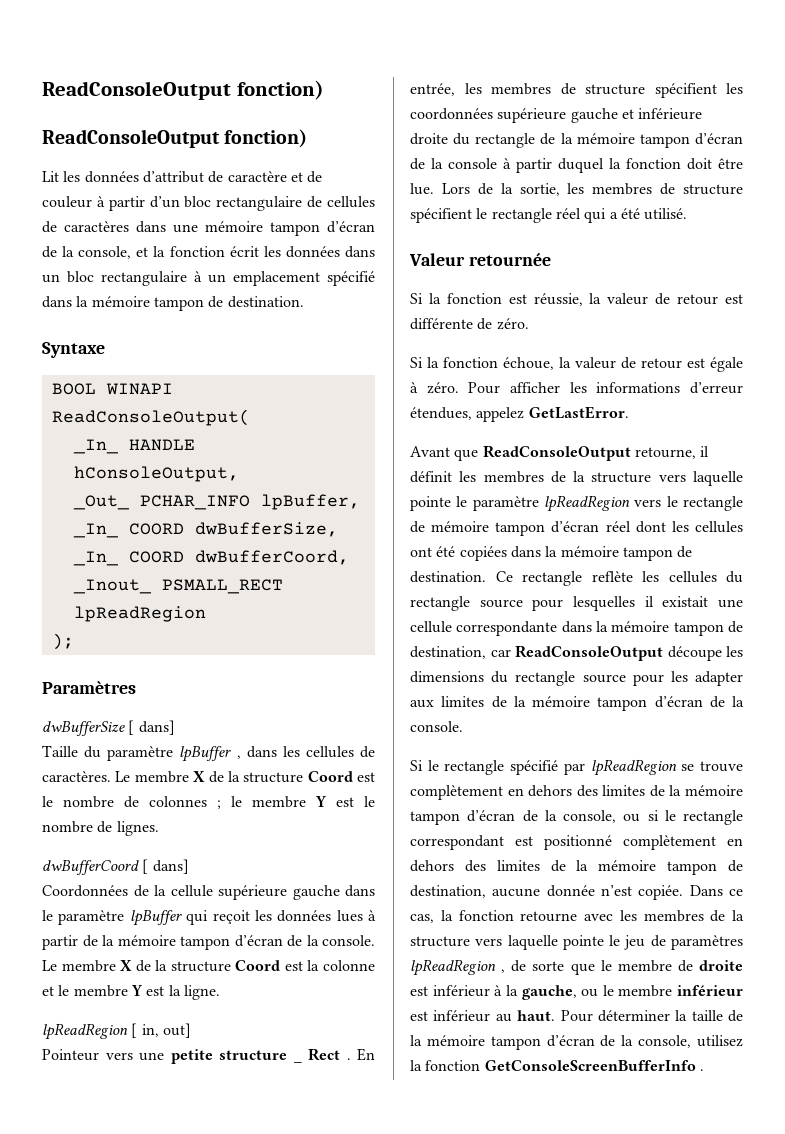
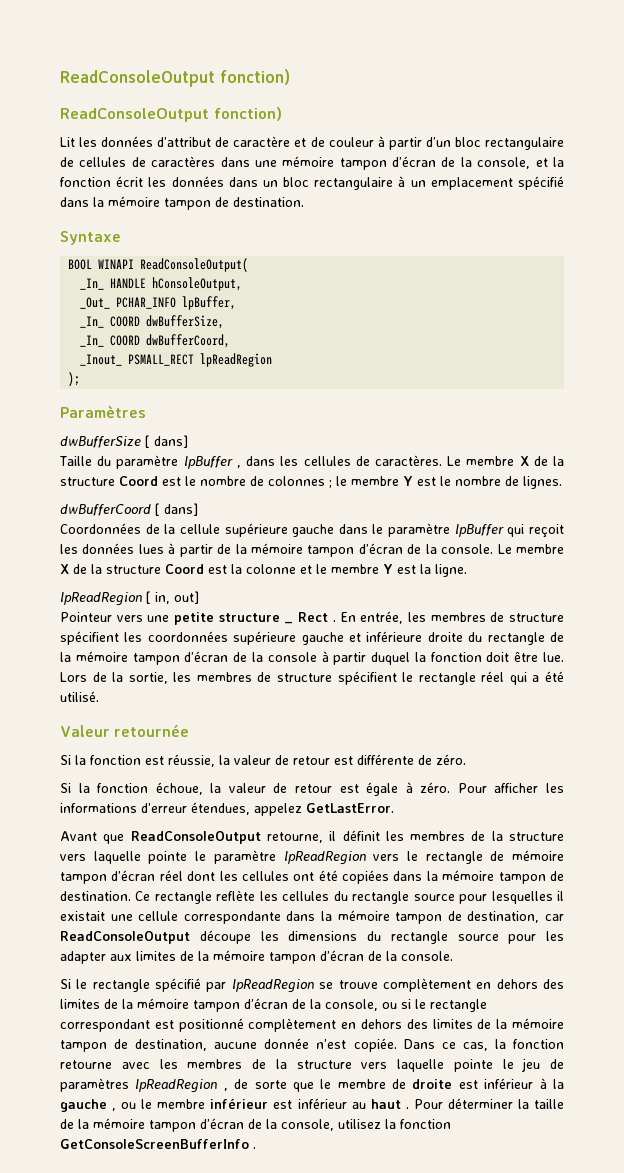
- Dans ce cas, la fonction retourne avec les membres de la structure vers laquelle pointe le jeu de paramètres lpReadRegion , de sorte que le membre de droite est inférieur à la gauche, ou le membre inférieur est inférieur au haut.
+ Dans ce cas, la fonction retourne avec les membres de la structure vers laquelle pointe le jeu de paramètres lpReadRegion , de sorte que le membre de droite est inférieur à la gauche , ou le membre inférieur est inférieur au haut .

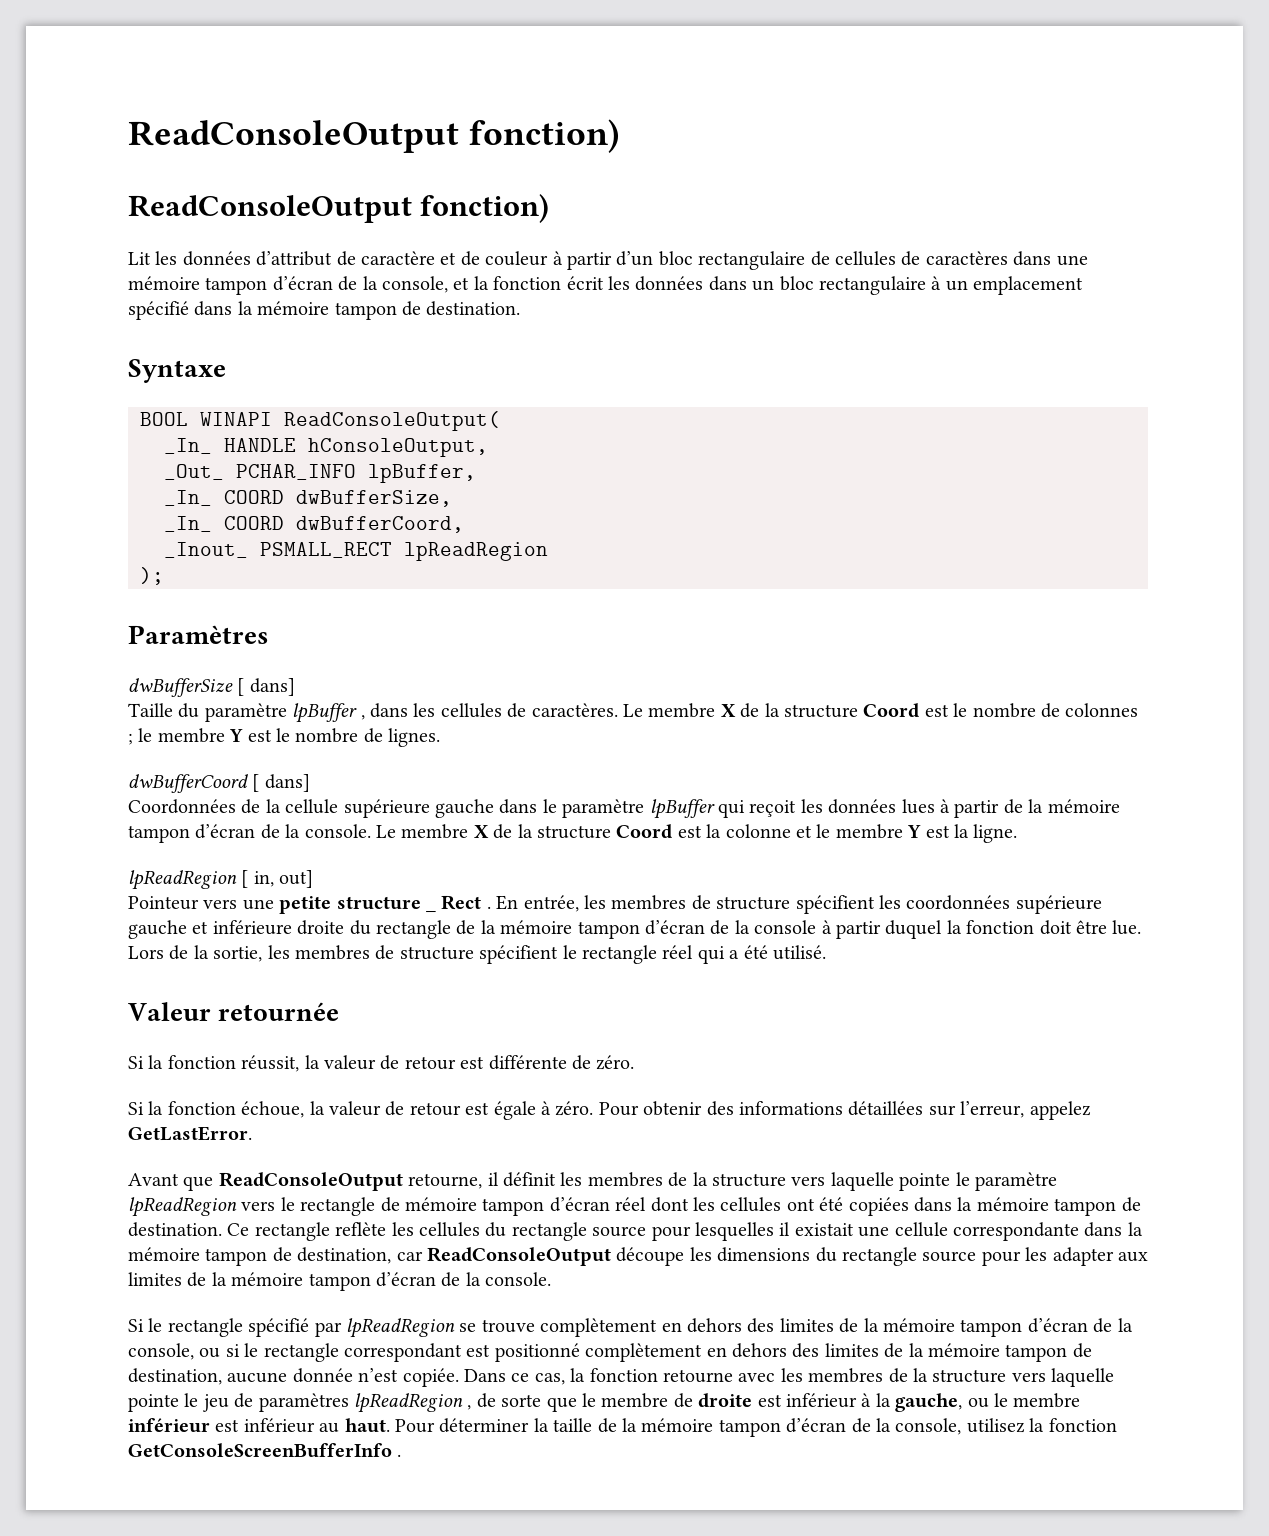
- Si la fonction est réussie, la valeur de retour est différente de zéro.
+ Si la fonction réussit, la valeur de retour est différente de zéro.
- Pour afficher les informations d’erreur étendues, appelez GetLastError.
+ Pour obtenir des informations détaillées sur l’erreur, appelez GetLastError.
- Dans ce cas, la fonction retourne avec les membres de la structure vers laquelle pointe le jeu de paramètres lpReadRegion , de sorte que le membre de droite est inférieur à la gauche , ou le membre inférieur est inférieur au haut .
+ Dans ce cas, la fonction retourne avec les membres de la structure vers laquelle pointe le jeu de paramètres lpReadRegion , de sorte que le membre de droite est inférieur à la gauche, ou le membre inférieur est inférieur au haut.

